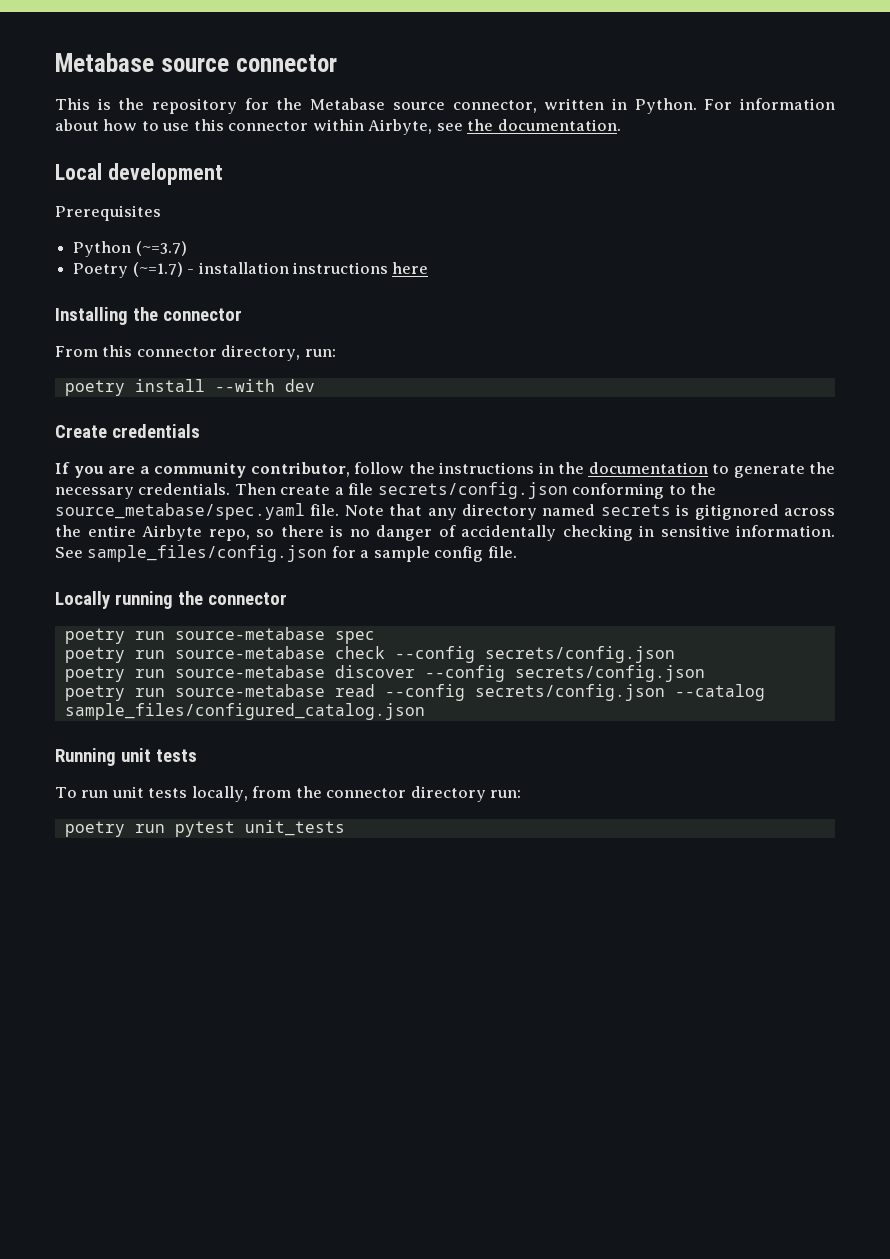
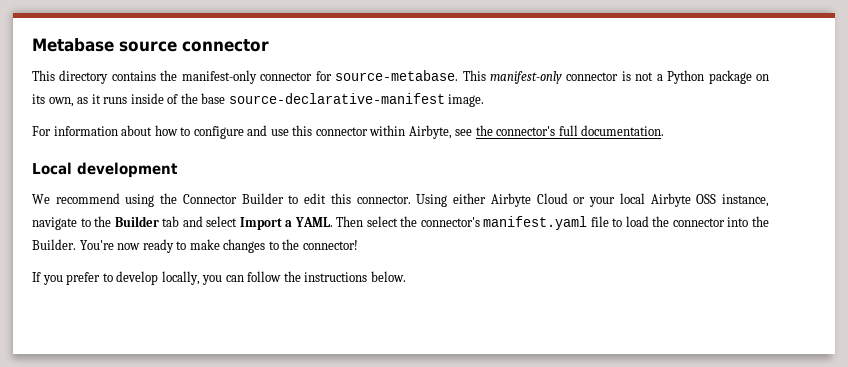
- This is the repository for the Metabase source connector, written in Python. For information about how to use this connector within Airbyte, see the documentation.
+ This directory contains the manifest-only connector for source-metabase. This manifest-only connector is not a Python package on its own, as it runs inside of the base source-declarative-manifest image.
+ For information about how to configure and use this connector within Airbyte, see the connector's full documentation.
- Prerequisites
- Python (~=3.7)
- Poetry (~=1.7) - installation instructions here
- Installing the connector
- From this connector directory, run:
- poetry install --with dev
- Create credentials
- If you are a community contributor, follow the instructions in the documentation to generate the necessary credentials. Then create a file secrets/config.json conforming to the source_metabase/spec.yaml file. Note that any directory named secrets is gitignored across the entire Airbyte repo, so there is no danger of accidentally checking in sensitive information. See sample_files/config.json for a sample config file.
- Locally running the connector
- poetry run source-metabase spec
- poetry run source-metabase check --config secrets/config.json
- poetry run source-metabase discover --config secrets/config.json
- poetry run source-metabase read --config secrets/config.json --catalog sample_files/configured_catalog.json
- Running unit tests
- To run unit tests locally, from the connector directory run:
- poetry run pytest unit_tests
+ We recommend using the Connector Builder to edit this connector. Using either Airbyte Cloud or your local Airbyte OSS instance, navigate to the Builder tab and select Import a YAML. Then select the connector's manifest.yaml file to load the connector into the Builder. You're now ready to make changes to the connector!
+ If you prefer to develop locally, you can follow the instructions below.

